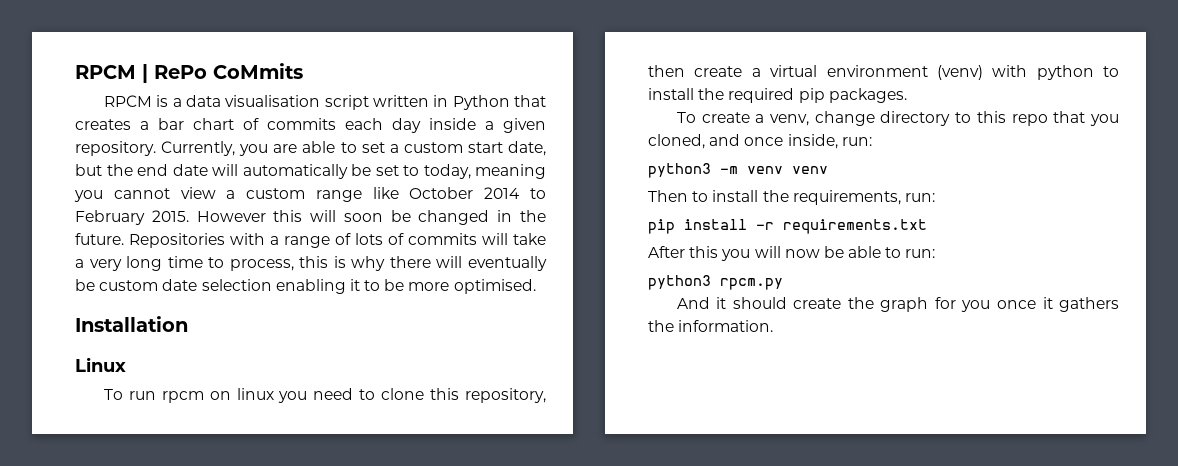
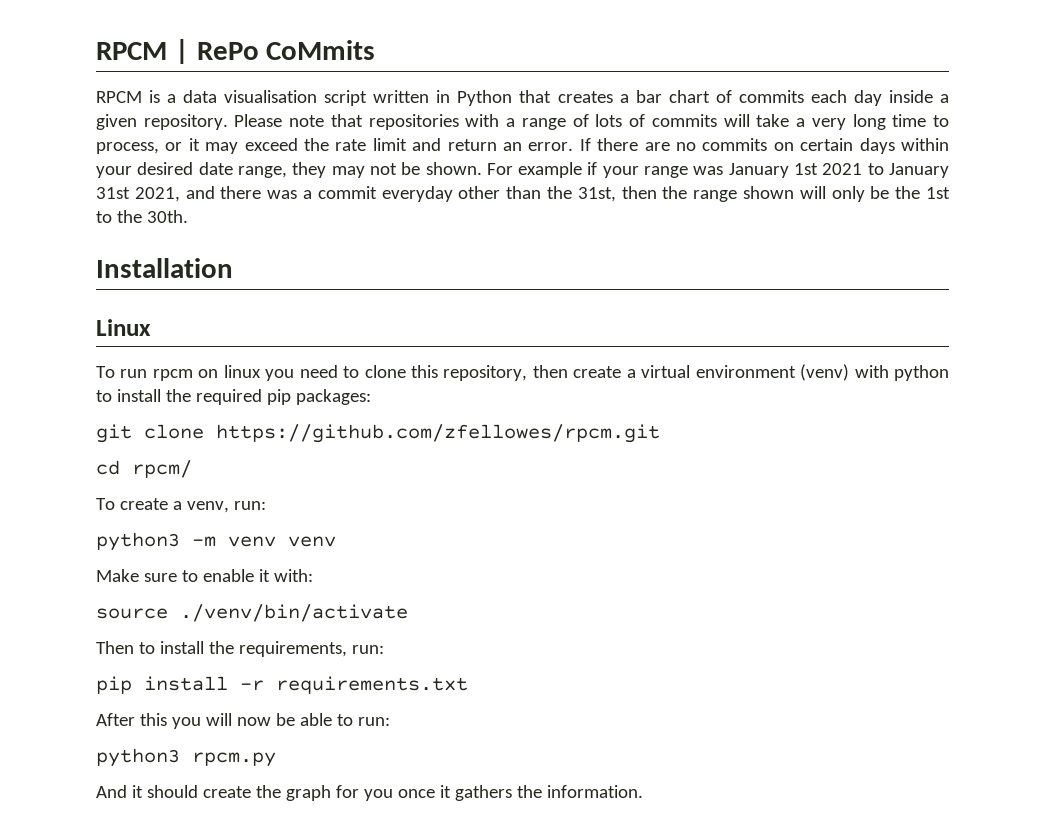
- Currently, you are able to set a custom start date, but the end date will automatically be set to today, meaning you cannot view a custom range like October 2014 to February 2015. However this will soon be changed in the future. Repositories with a range of lots of commits will take a very long time to process, this is why there will eventually be custom date selection enabling it to be more optimised.
+ Please note that repositories with a range of lots of commits will take a very long time to process, or it may exceed the rate limit and return an error. If there are no commits on certain days within your desired date range, they may not be shown. For example if your range was January 1st 2021 to January 31st 2021, and there was a commit everyday other than the 31st, then the range shown will only be the 1st to the 30th.
- To run rpcm on linux you need to clone this repository, then create a virtual environment (venv) with python to install the required pip packages.
- To create a venv, change directory to this repo that you cloned, and once inside, run:
+ To run rpcm on linux you need to clone this repository, then create a virtual environment (venv) with python to install the required pip packages:
+ git clone https://github.com/zfellowes/rpcm.git
+ cd rpcm/
+ To create a venv, run:
+ Make sure to enable it with:
+ source ./venv/bin/activate

